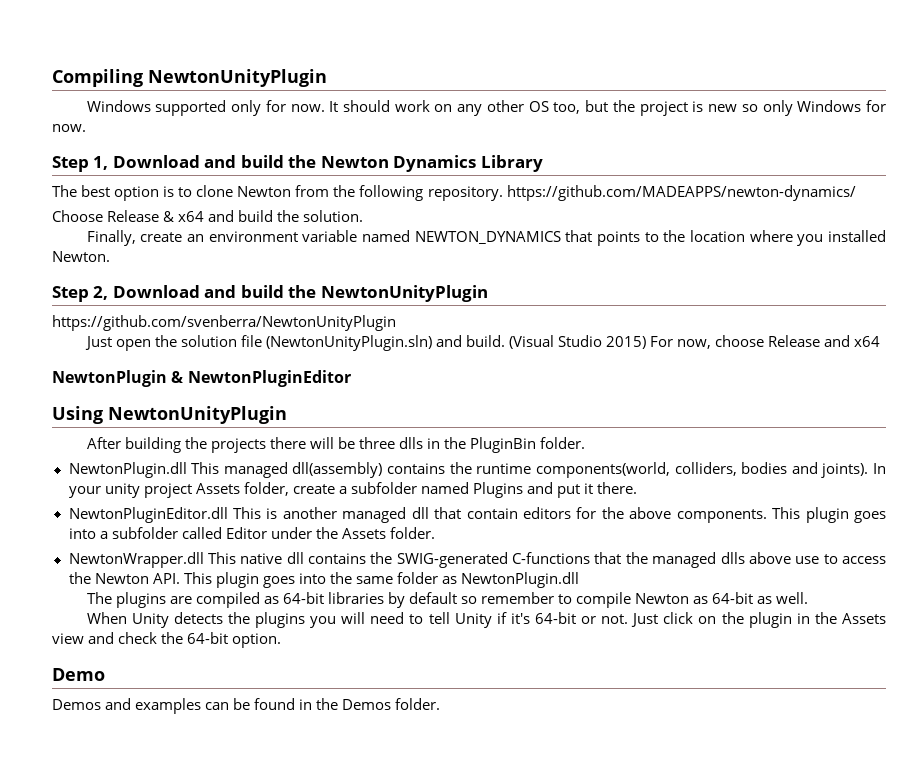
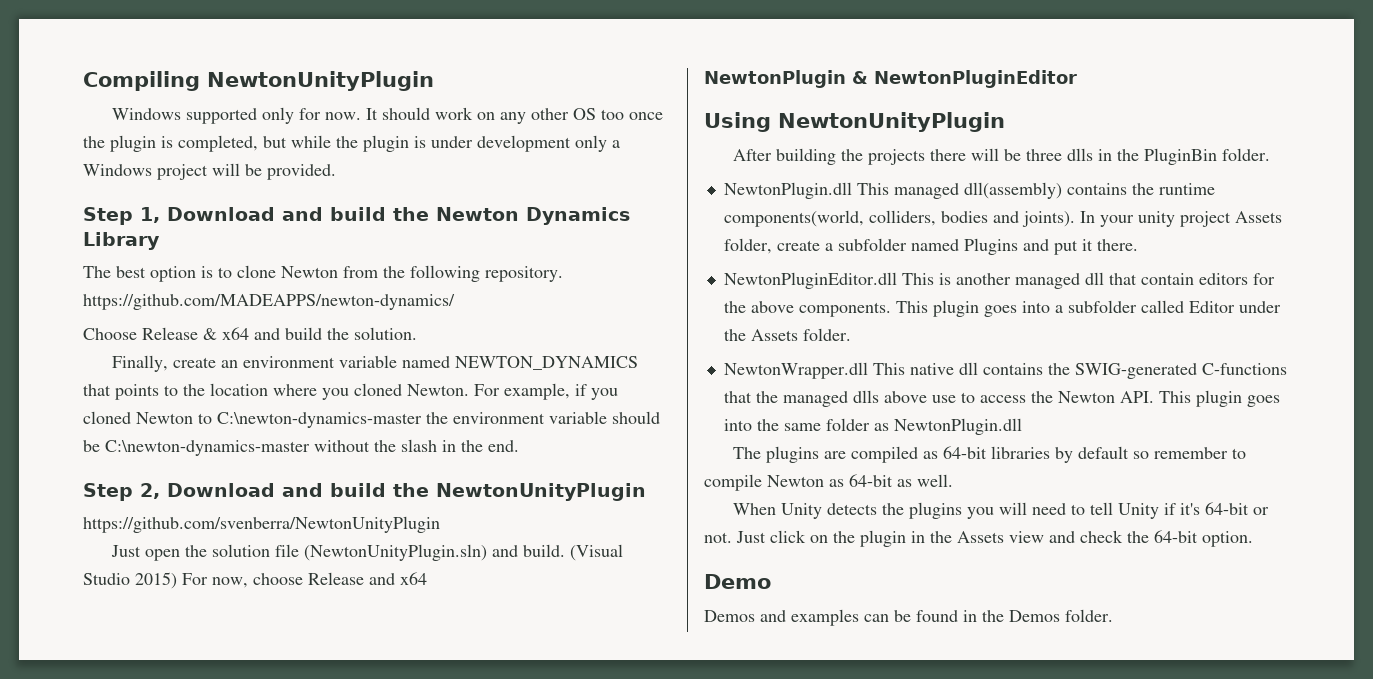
- It should work on any other OS too, but the project is new so only Windows for now.
+ It should work on any other OS too once the plugin is completed, but while the plugin is under development only a Windows project will be provided.
- Finally, create an environment variable named NEWTON_DYNAMICS that points to the location where you installed Newton.
+ Finally, create an environment variable named NEWTON_DYNAMICS that points to the location where you cloned Newton. For example, if you cloned Newton to C:\newton-dynamics-master the environment variable should be C:\newton-dynamics-master without the slash in the end.

